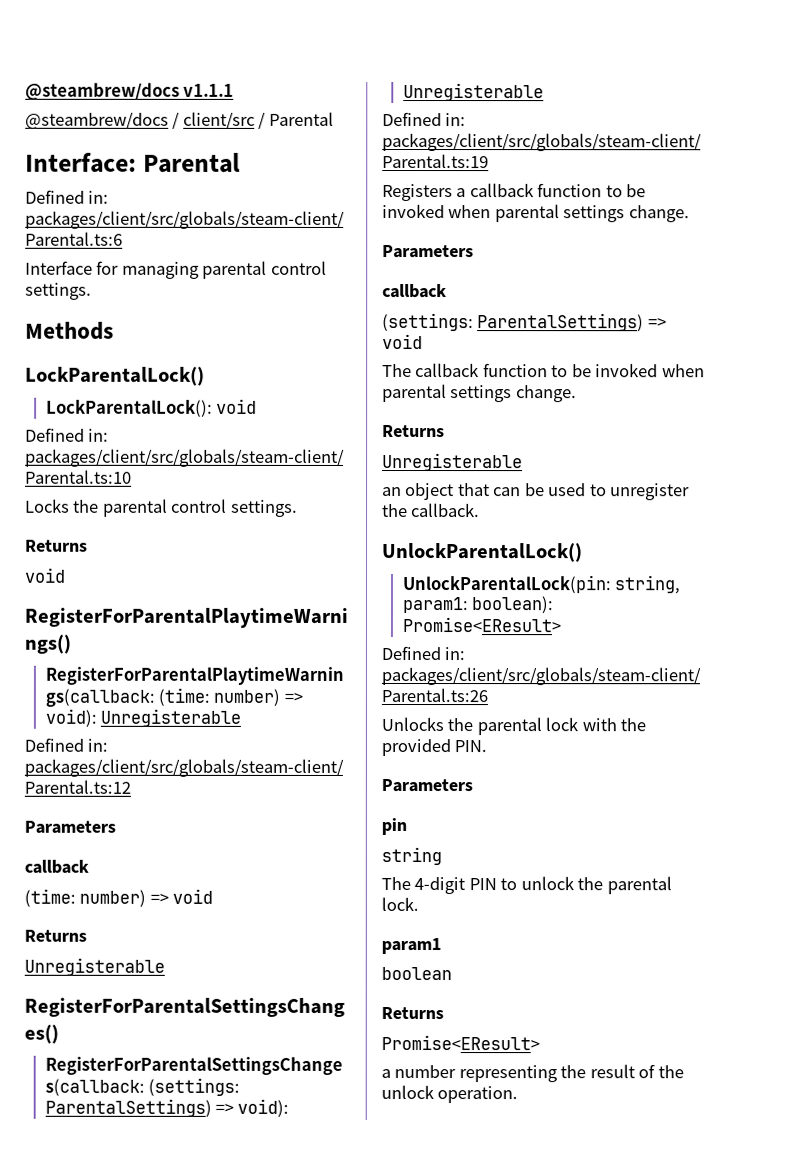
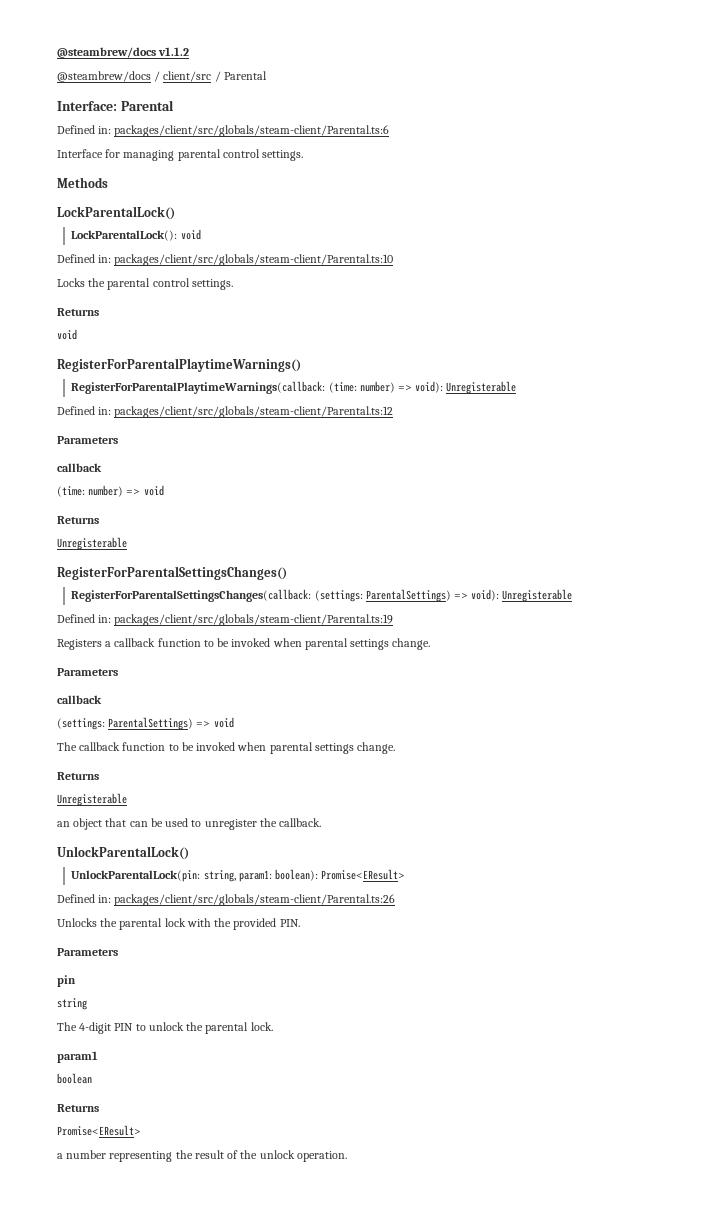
- @steambrew/docs v1.1.1
+ @steambrew/docs v1.1.2

